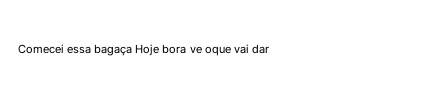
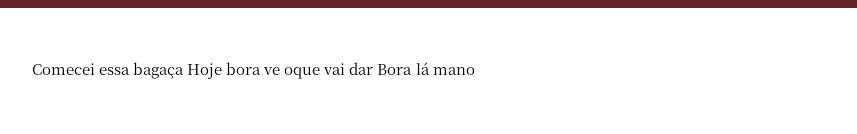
- Comecei essa bagaça Hoje bora ve oque vai dar
+ Comecei essa bagaça Hoje bora ve oque vai dar Bora lá mano

